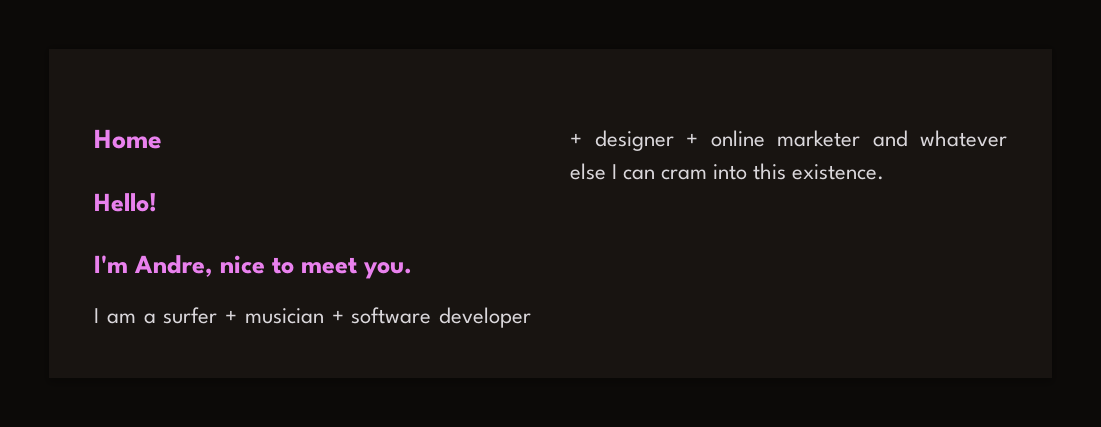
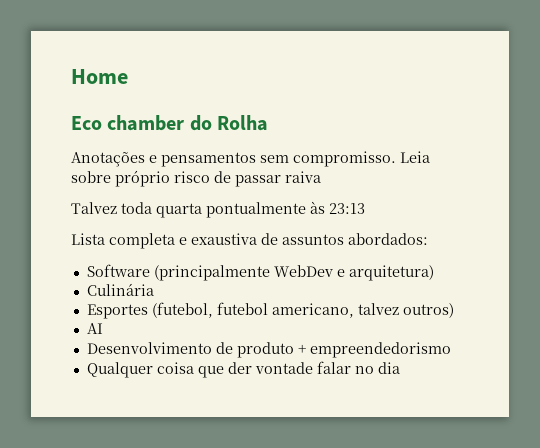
- Hello!
- I'm Andre, nice to meet you.
- I am a surfer + musician + software developer + designer + online marketer and whatever else I can cram into this existence.
+ Eco chamber do Rolha
+ Anotações e pensamentos sem compromisso. Leia sobre próprio risco de passar raiva
+ Talvez toda quarta pontualmente às 23:13
+ Lista completa e exaustiva de assuntos abordados:
+ Software (principalmente WebDev e arquitetura)
+ Culinária
+ Esportes (futebol, futebol americano, talvez outros)
+ AI
+ Desenvolvimento de produto + empreendedorismo
+ Qualquer coisa que der vontade falar no dia

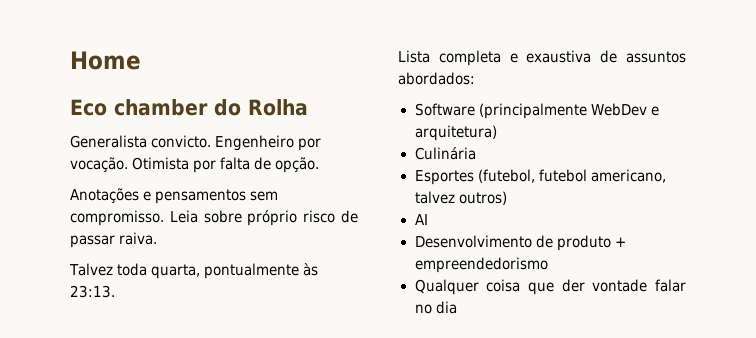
+ Generalista convicto. Engenheiro por vocação. Otimista por falta de opção.
- Leia sobre próprio risco de passar raiva
+ Leia sobre próprio risco de passar raiva.
- Talvez toda quarta pontualmente às 23:13
+ Talvez toda quarta, pontualmente às 23:13.

